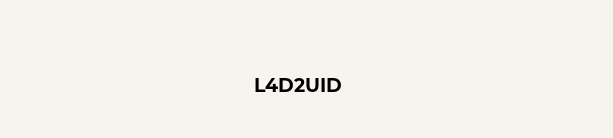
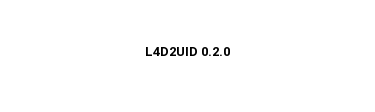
- L4D2UID
+ L4D2UID 0.2.0

